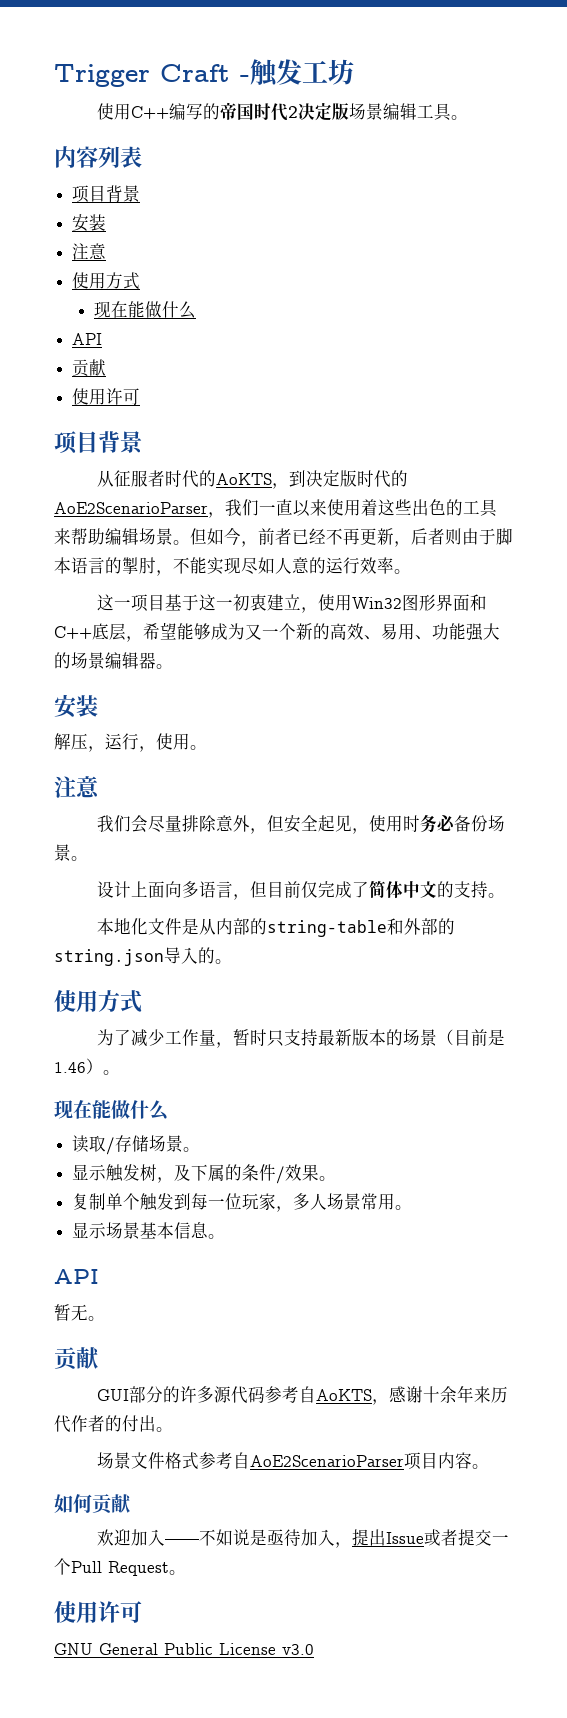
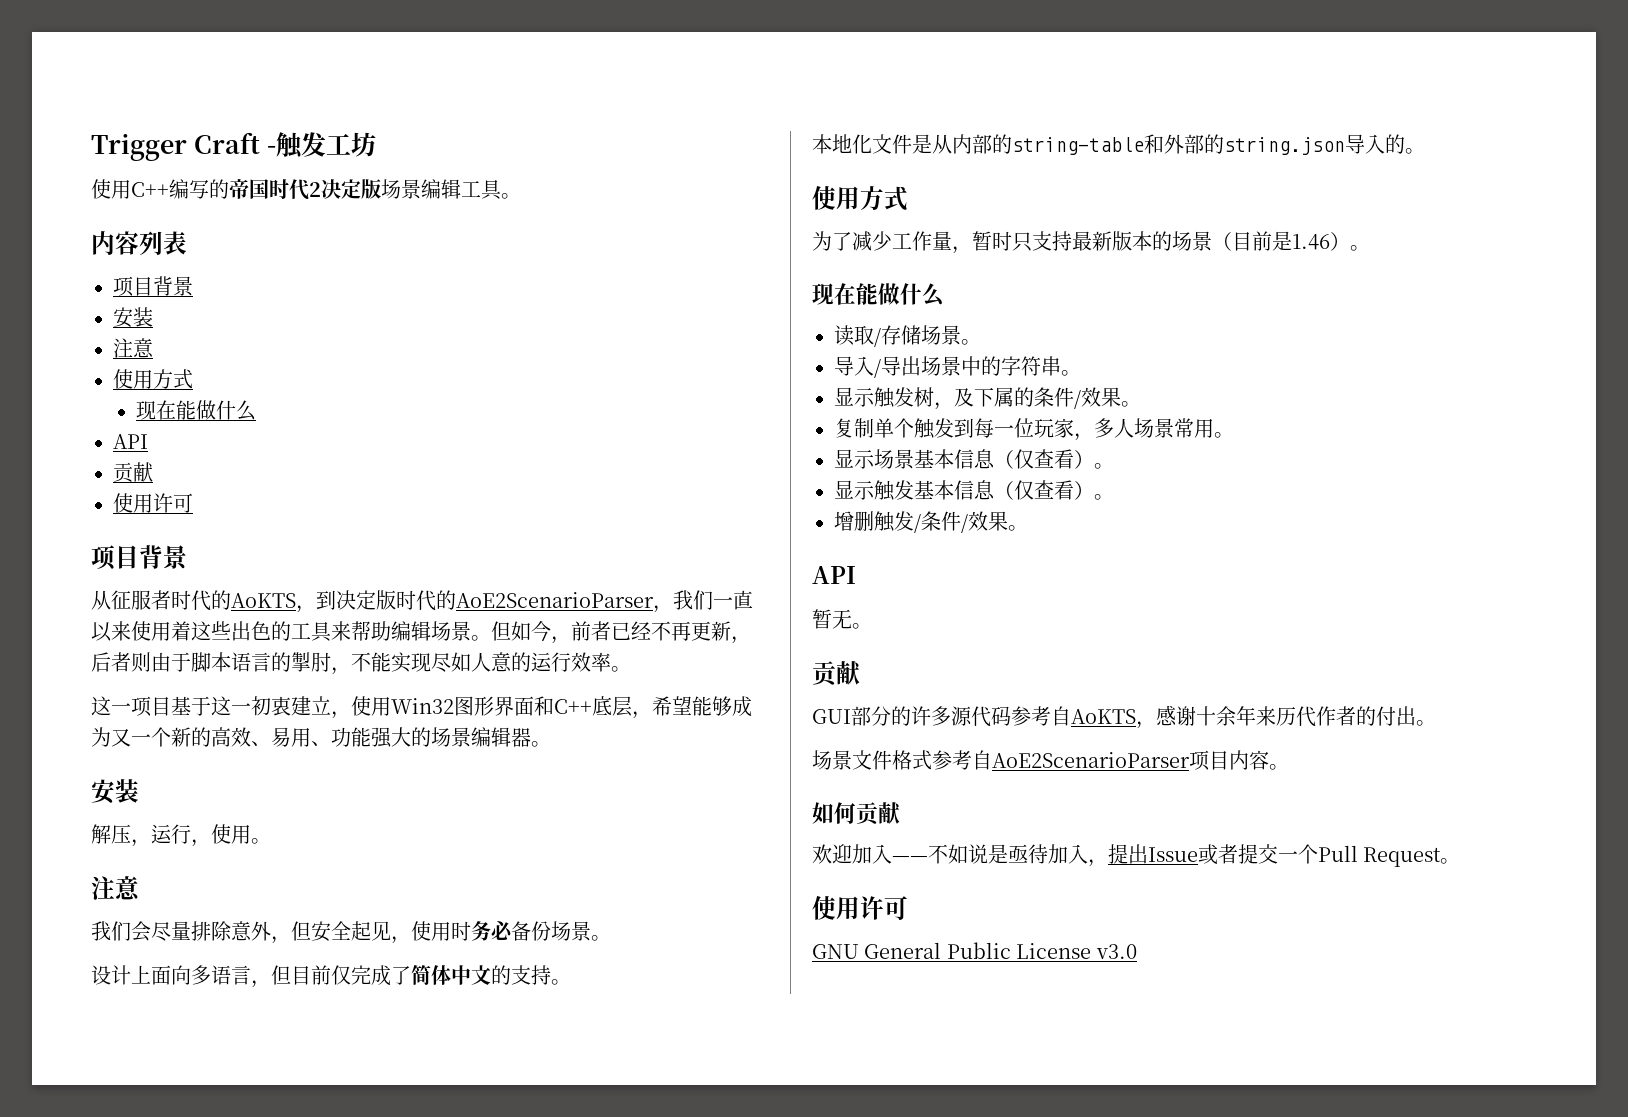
+ 导入/导出场景中的字符串。
- 显示场景基本信息。
+ 显示场景基本信息（仅查看）。
+ 显示触发基本信息（仅查看）。
+ 增删触发/条件/效果。

